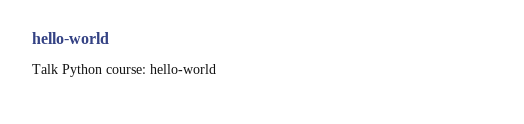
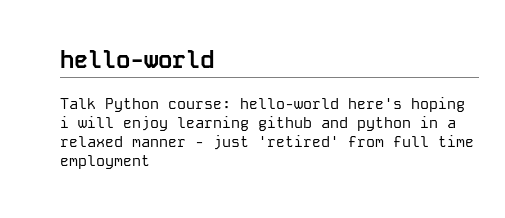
- Talk Python course: hello-world
+ Talk Python course: hello-world here's hoping i will enjoy learning github and python in a relaxed manner - just 'retired' from full time employment

